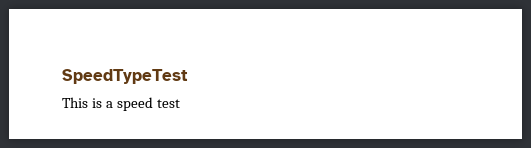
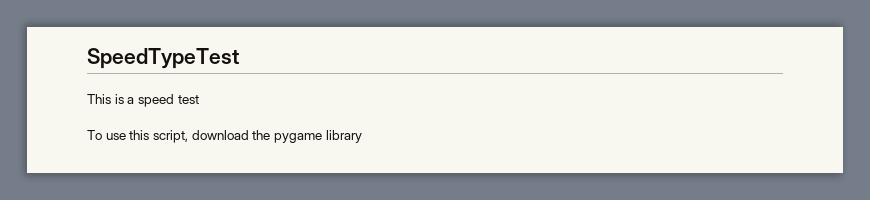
+ To use this script, download the pygame library

